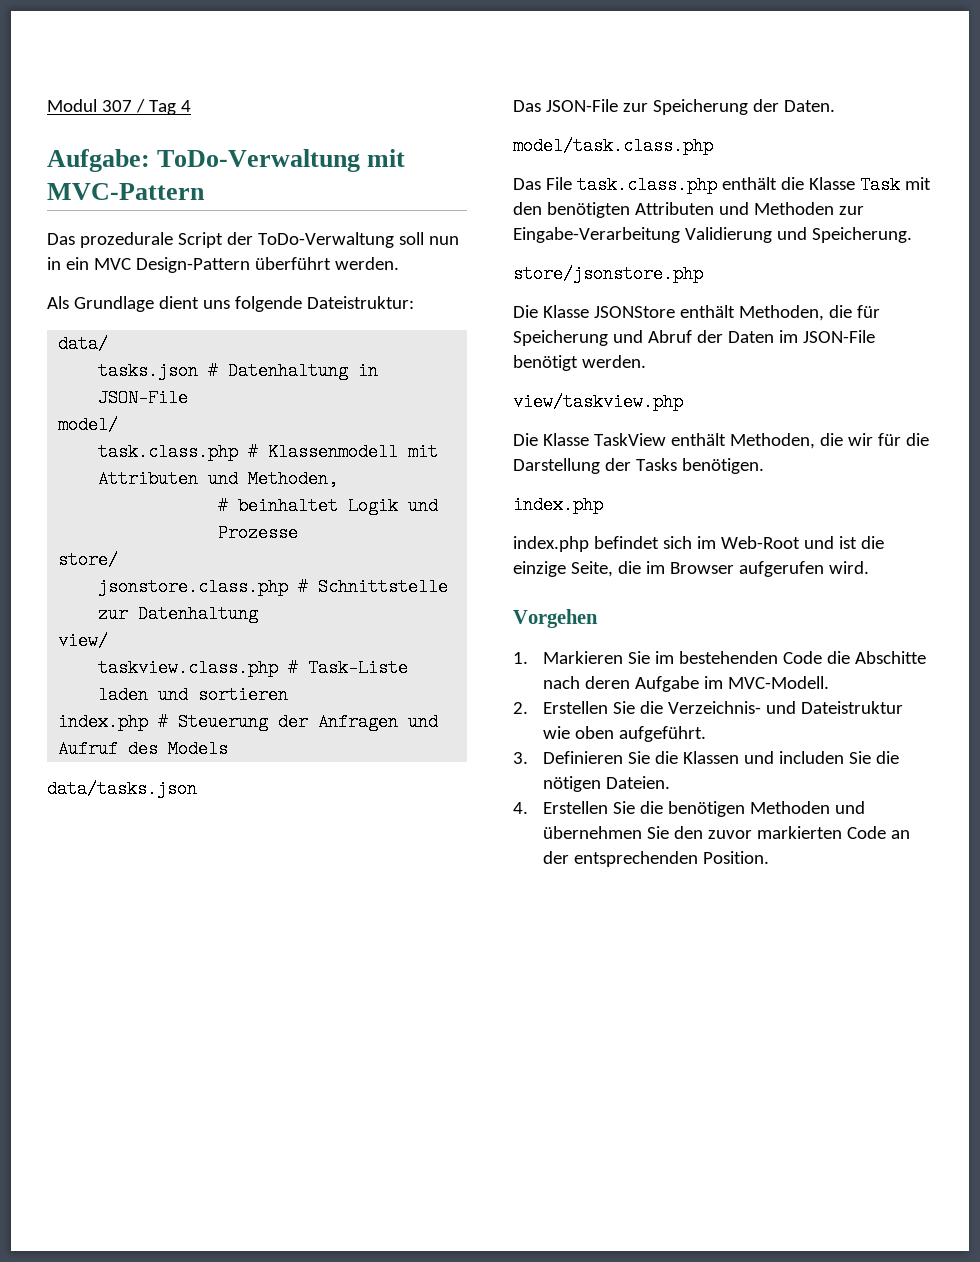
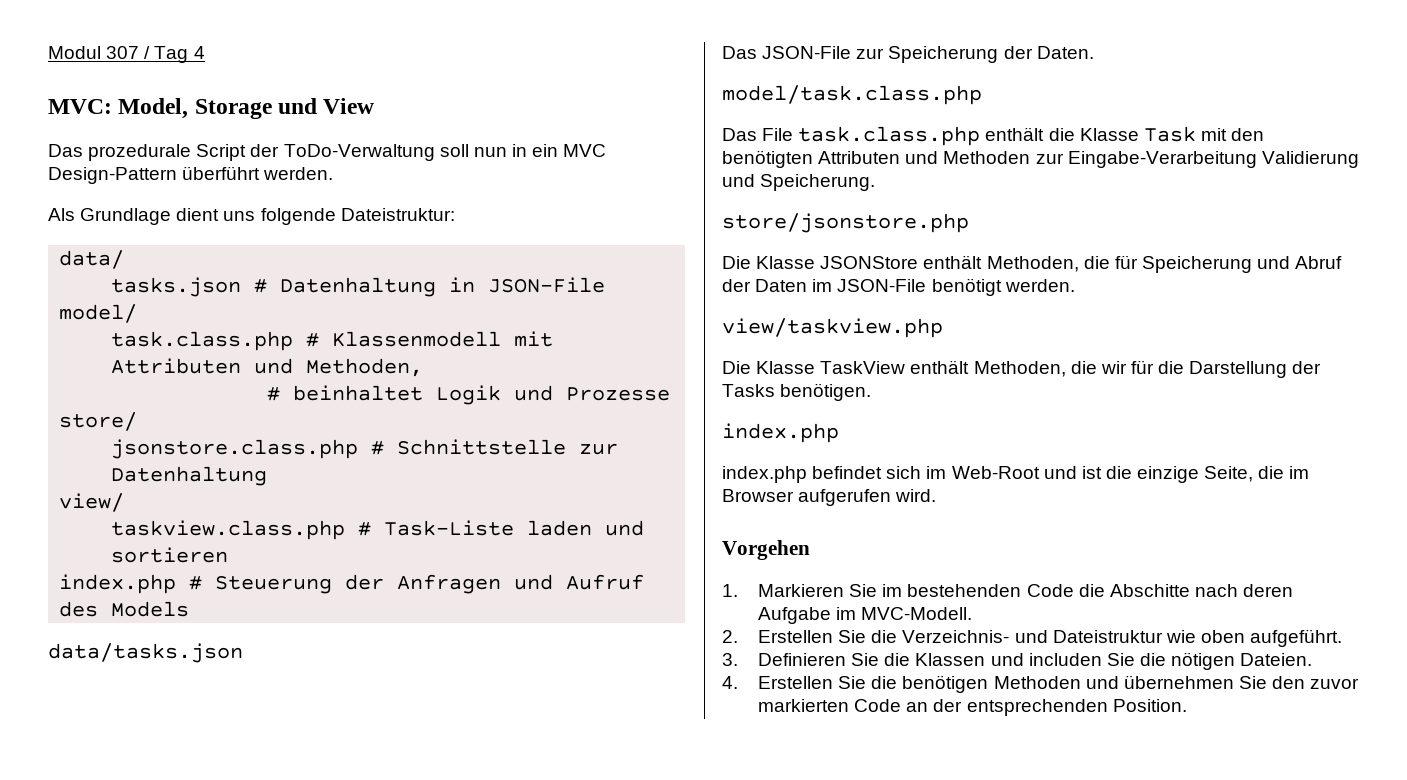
- Aufgabe: ToDo-Verwaltung mit MVC-Pattern
+ MVC: Model, Storage und View

